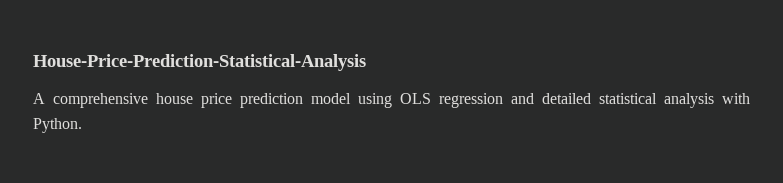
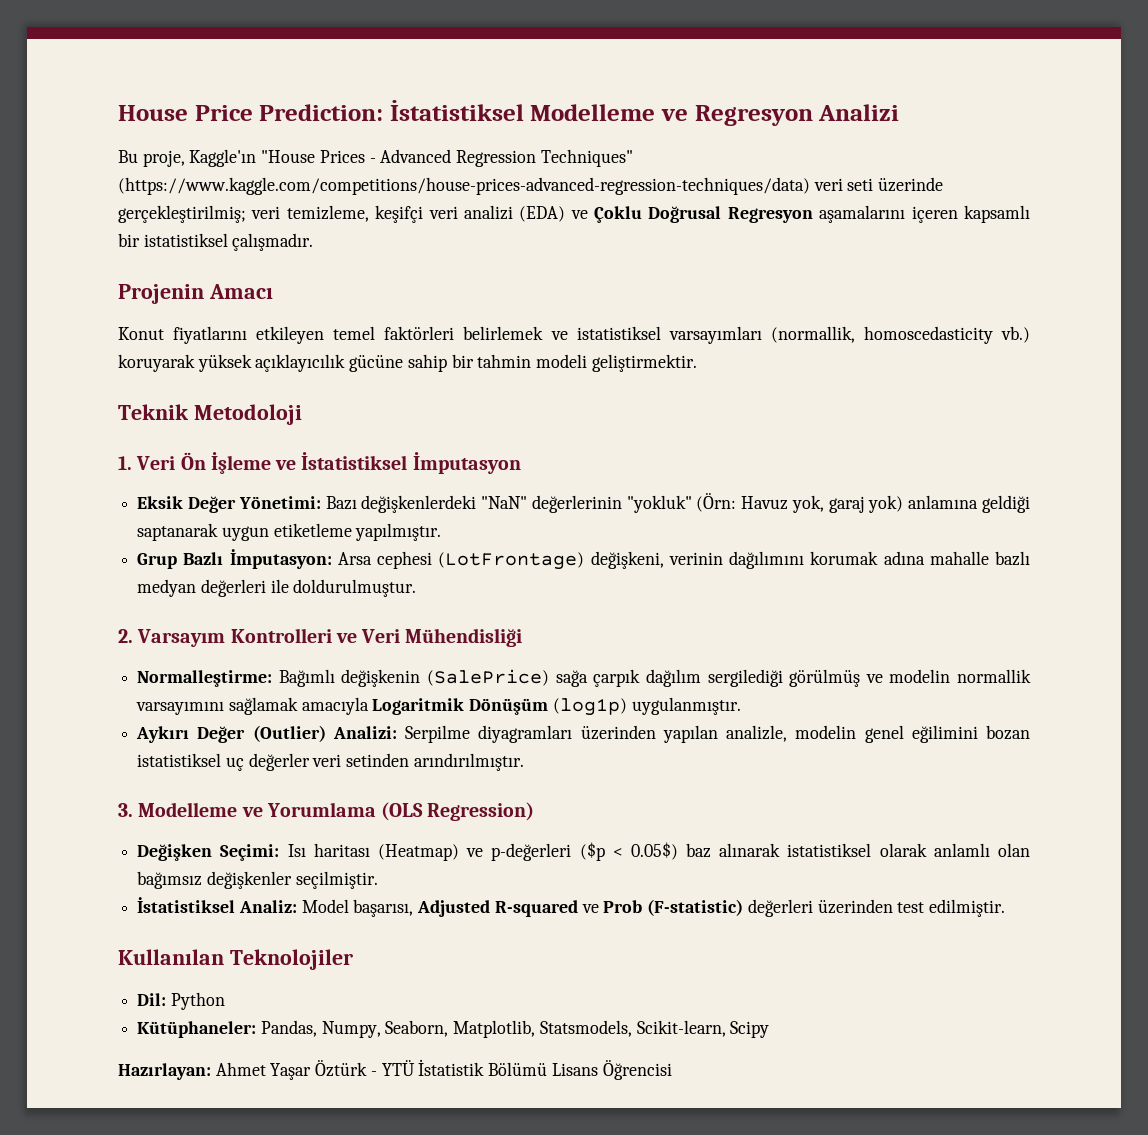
- House-Price-Prediction-Statistical-Analysis
- A comprehensive house price prediction model using OLS regression and detailed statistical analysis with Python.
+ House Price Prediction: İstatistiksel Modelleme ve Regresyon Analizi
+ Bu proje, Kaggle'ın "House Prices - Advanced Regression Techniques" (https://www.kaggle.com/competitions/house-prices-advanced-regression-techniques/data) veri seti üzerinde gerçekleştirilmiş; veri temizleme, keşifçi veri analizi (EDA) ve Çoklu Doğrusal Regresyon aşamalarını içeren kapsamlı bir istatistiksel çalışmadır.
+ Projenin Amacı
+ Konut fiyatlarını etkileyen temel faktörleri belirlemek ve istatistiksel varsayımları (normallik, homoscedasticity vb.) koruyarak yüksek açıklayıcılık gücüne sahip bir tahmin modeli geliştirmektir.
+ Teknik Metodoloji
+ 1. Veri Ön İşleme ve İstatistiksel İmputasyon
+ Eksik Değer Yönetimi: Bazı değişkenlerdeki "NaN" değerlerinin "yokluk" (Örn: Havuz yok, garaj yok) anlamına geldiği saptanarak uygun etiketleme yapılmıştır.
+ Grup Bazlı İmputasyon: Arsa cephesi (LotFrontage) değişkeni, verinin dağılımını korumak adına mahalle bazlı medyan değerleri ile doldurulmuştur.
+ 2. Varsayım Kontrolleri ve Veri Mühendisliği
+ Normalleştirme: Bağımlı değişkenin (SalePrice) sağa çarpık dağılım sergilediği görülmüş ve modelin normallik varsayımını sağlamak amacıyla Logaritmik Dönüşüm (log1p) uygulanmıştır.
+ Aykırı Değer (Outlier) Analizi: Serpilme diyagramları üzerinden yapılan analizle, modelin genel eğilimini bozan istatistiksel uç değerler veri setinden arındırılmıştır.
+ 3. Modelleme ve Yorumlama (OLS Regression)
+ Değişken Seçimi: Isı haritası (Heatmap) ve p-değerleri ($p < 0.05$) baz alınarak istatistiksel olarak anlamlı olan bağımsız değişkenler seçilmiştir.
+ İstatistiksel Analiz: Model başarısı, Adjusted R-squared ve Prob (F-statistic) değerleri üzerinden test edilmiştir.
+ Kullanılan Teknolojiler
+ Dil: Python
+ Kütüphaneler: Pandas, Numpy, Seaborn, Matplotlib, Statsmodels, Scikit-learn, Scipy
+ Hazırlayan: Ahmet Yaşar Öztürk - YTÜ İstatistik Bölümü Lisans Öğrencisi

